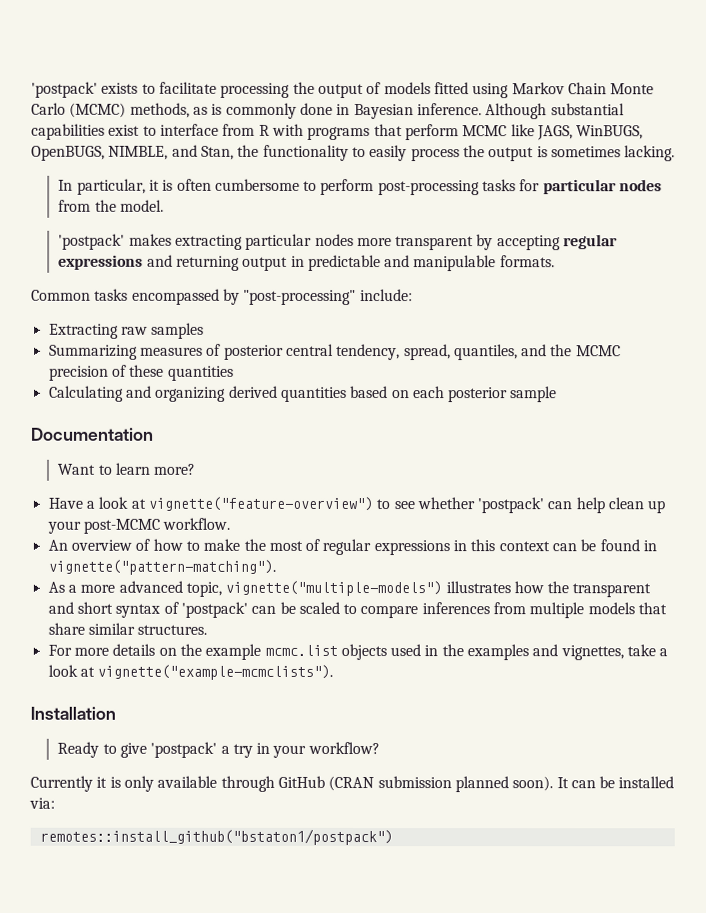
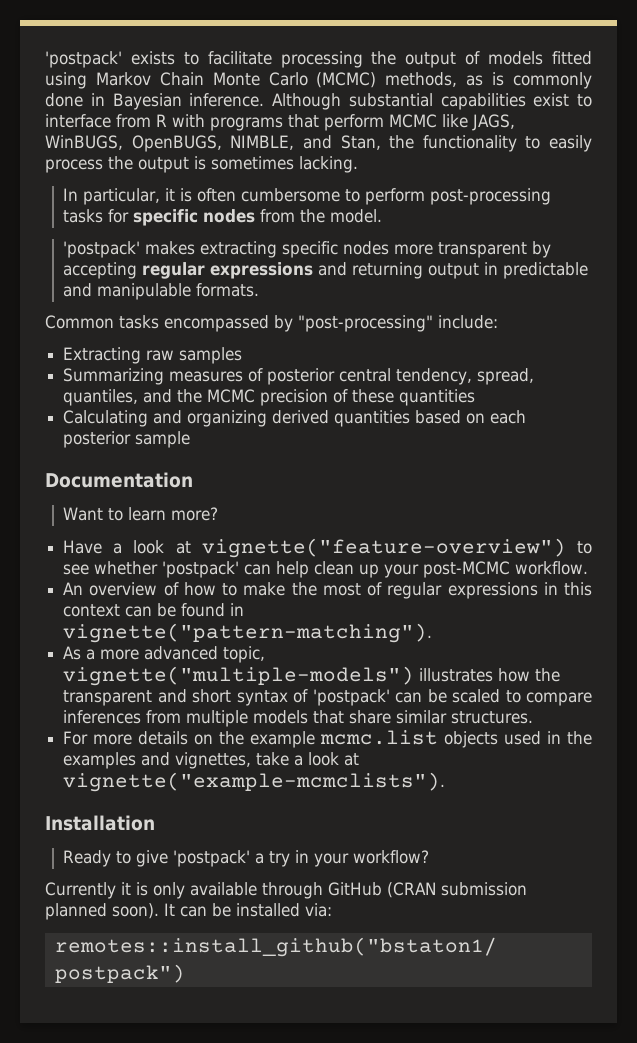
- In particular, it is often cumbersome to perform post-processing tasks for particular nodes from the model.
+ In particular, it is often cumbersome to perform post-processing tasks for specific nodes from the model.
- 'postpack' makes extracting particular nodes more transparent by accepting regular expressions and returning output in predictable and manipulable formats.
+ 'postpack' makes extracting specific nodes more transparent by accepting regular expressions and returning output in predictable and manipulable formats.

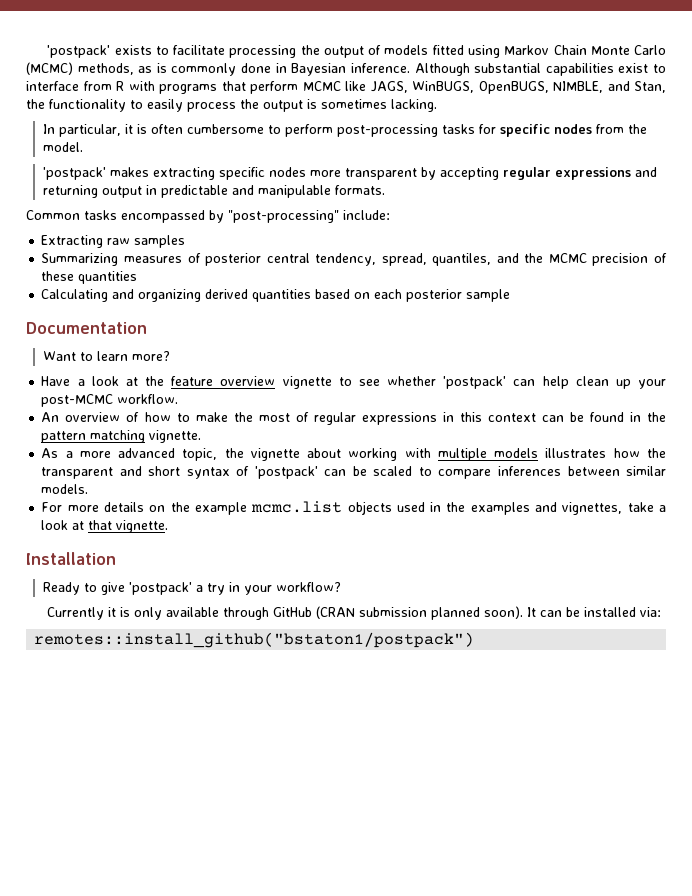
- Have a look at vignette("feature-overview") to see whether 'postpack' can help clean up your post-MCMC workflow.
+ Have a look at the feature overview vignette to see whether 'postpack' can help clean up your post-MCMC workflow.
- An overview of how to make the most of regular expressions in this context can be found in vignette("pattern-matching").
+ An overview of how to make the most of regular expressions in this context can be found in the pattern matching vignette.
- As a more advanced topic, vignette("multiple-models") illustrates how the transparent and short syntax of 'postpack' can be scaled to compare inferences from multiple models that share similar structures.
+ As a more advanced topic, the vignette about working with multiple models illustrates how the transparent and short syntax of 'postpack' can be scaled to compare inferences between similar models.
- For more details on the example mcmc.list objects used in the examples and vignettes, take a look at vignette("example-mcmclists").
+ For more details on the example mcmc.list objects used in the examples and vignettes, take a look at that vignette.

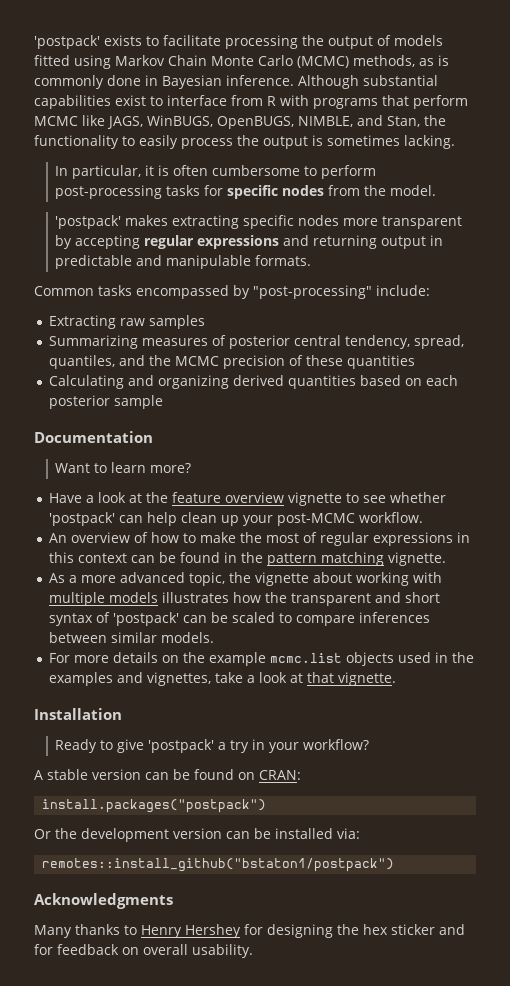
- Currently it is only available through GitHub (CRAN submission planned soon). It can be installed via:
+ A stable version can be found on CRAN:
+ install.packages("postpack")
+ Or the development version can be installed via:
+ Acknowledgments
+ Many thanks to Henry Hershey for designing the hex sticker and for feedback on overall usability.

